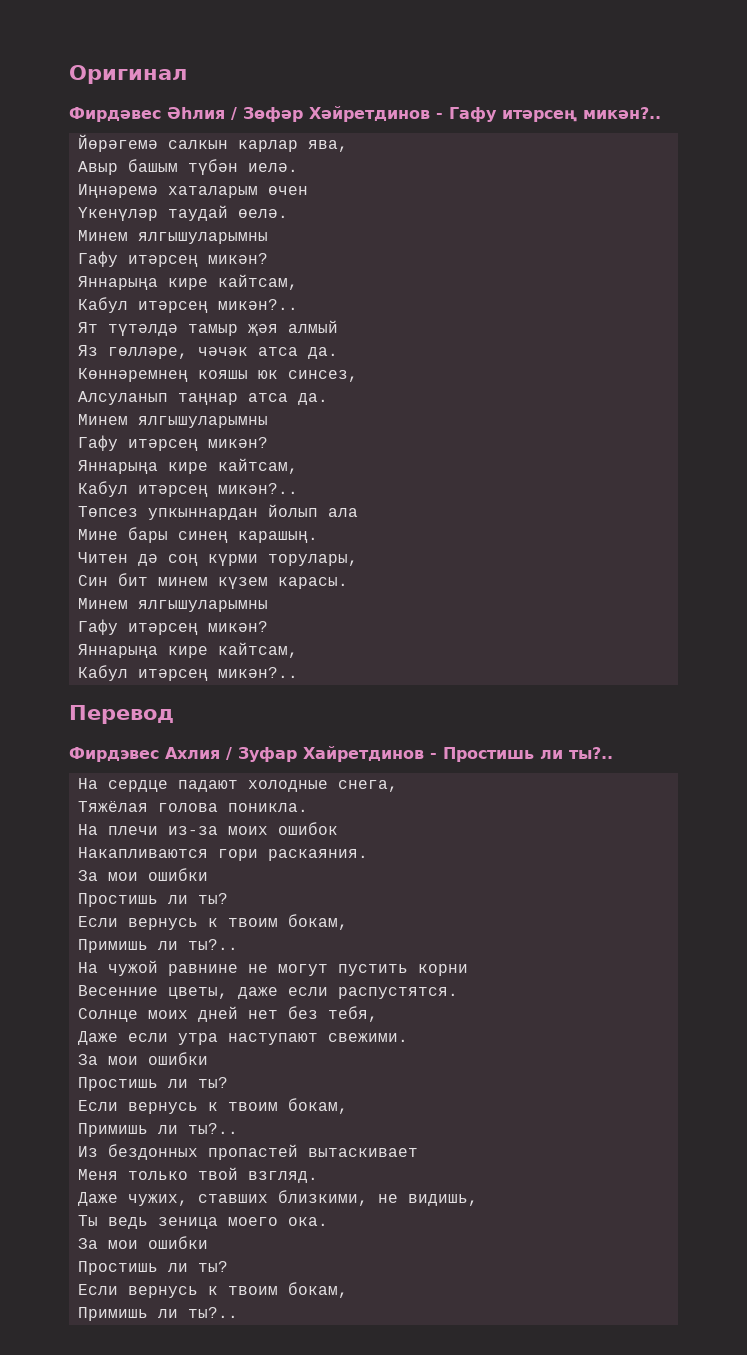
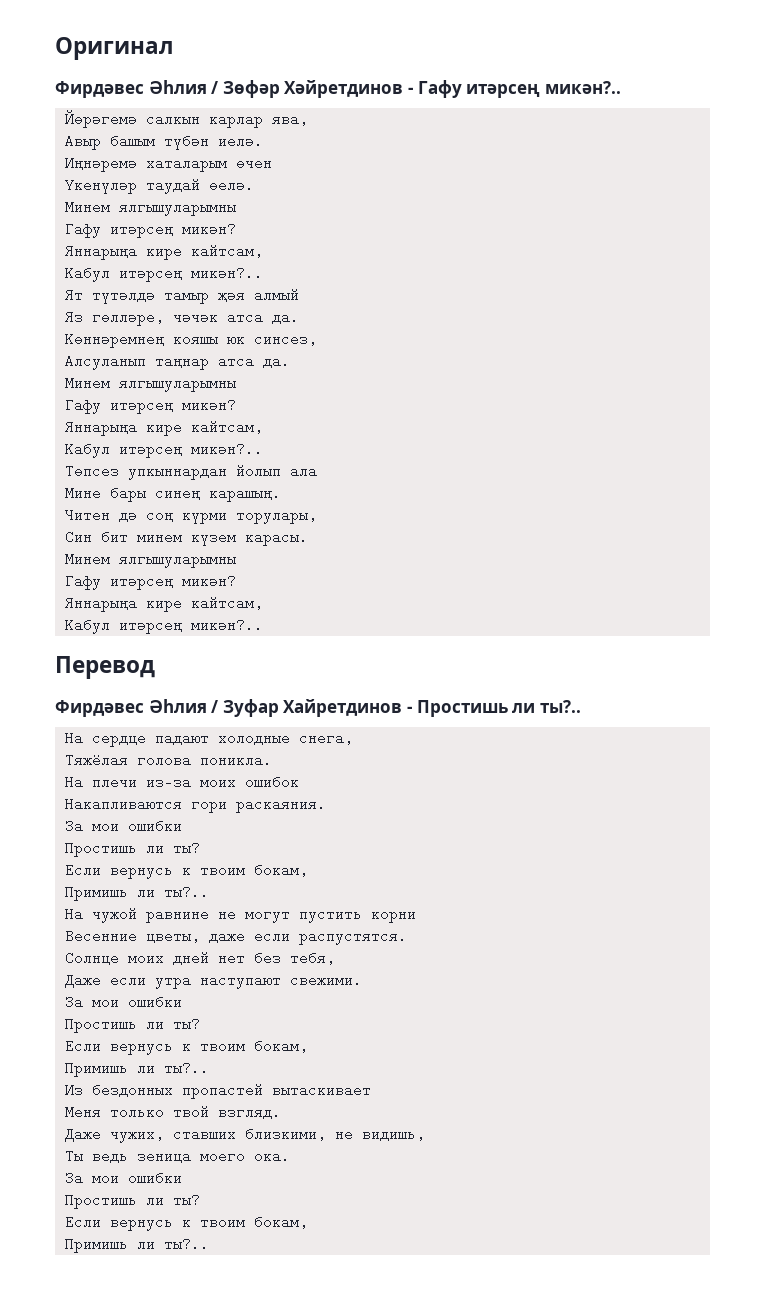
- Фирдэвес Ахлия / Зуфар Хайретдинов - Простишь ли ты?..
+ Фирдәвес Әһлия / Зуфар Хайретдинов - Простишь ли ты?..

